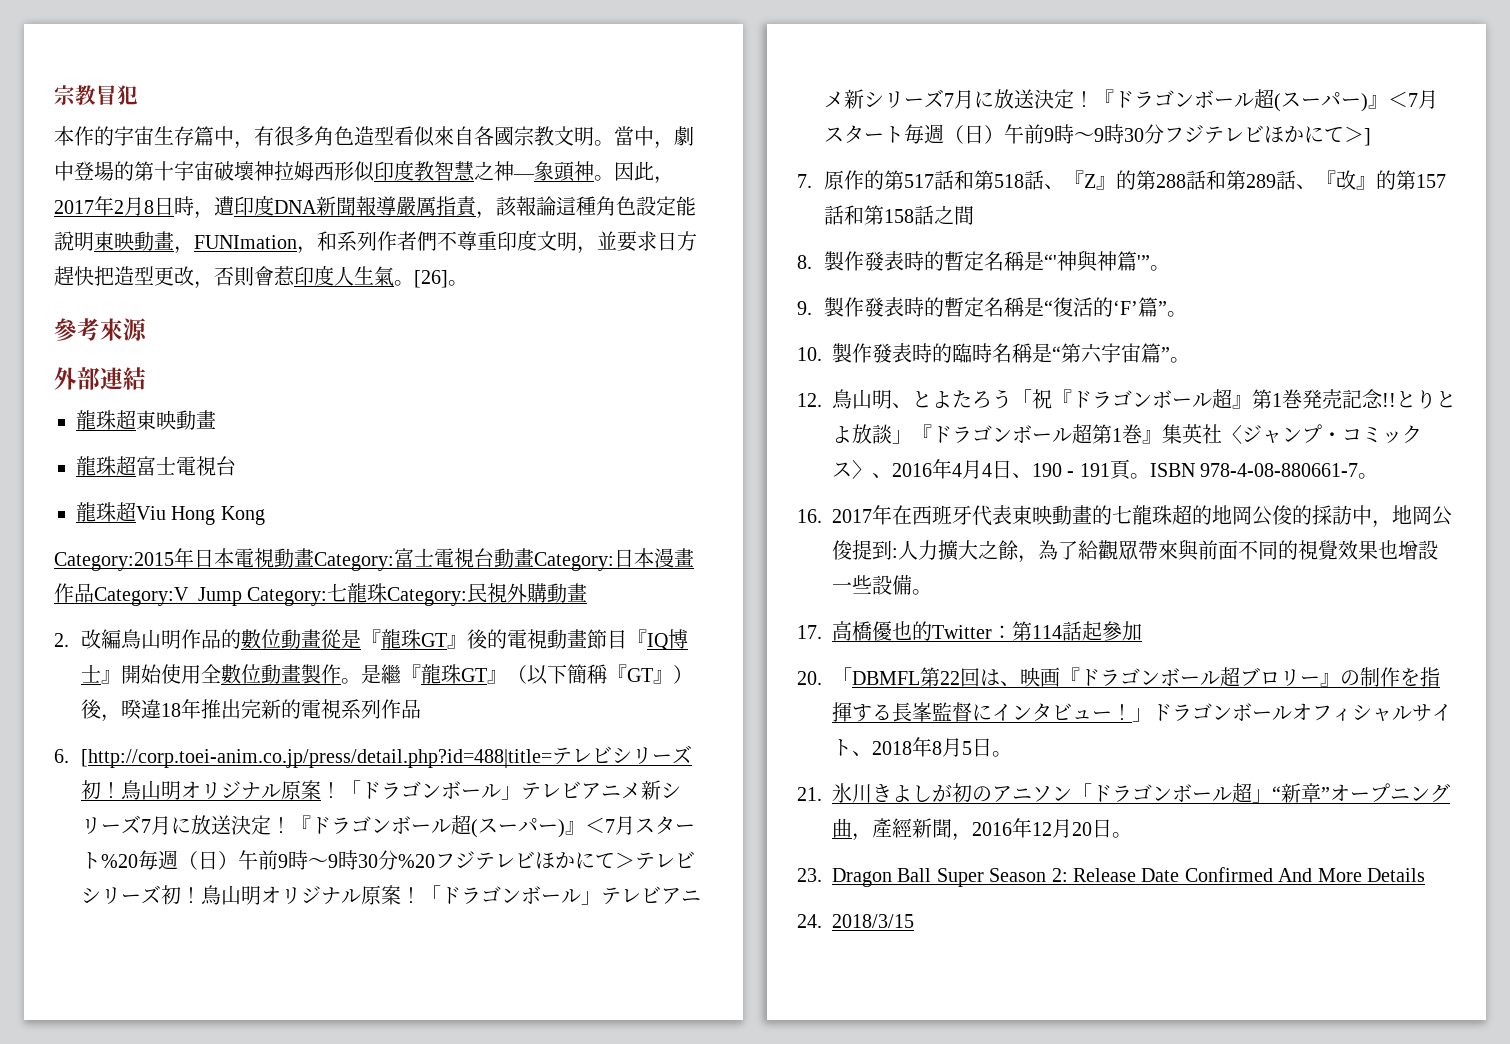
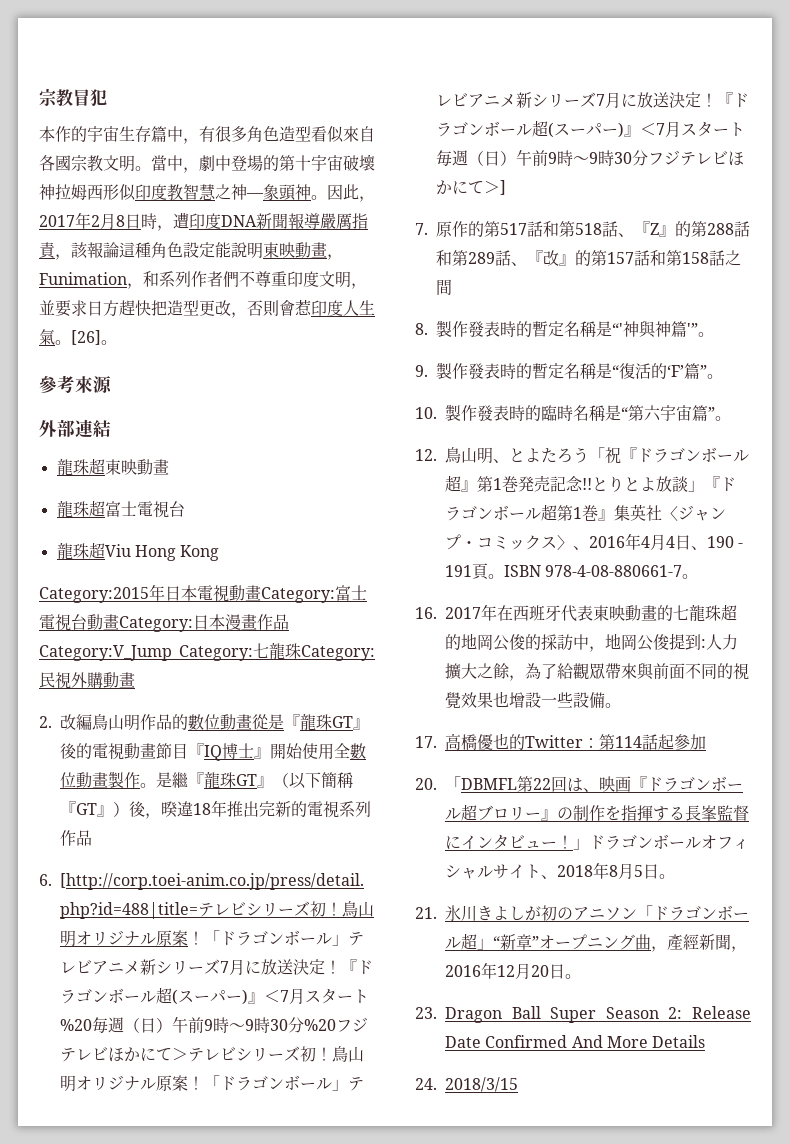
- 因此，2017年2月8日時，遭印度DNA新聞報導嚴厲指責，該報論這種角色設定能說明東映動畫，FUNImation，和系列作者們不尊重印度文明，並要求日方趕快把造型更改，否則會惹印度人生氣。
+ 因此，2017年2月8日時，遭印度DNA新聞報導嚴厲指責，該報論這種角色設定能說明東映動畫，Funimation，和系列作者們不尊重印度文明，並要求日方趕快把造型更改，否則會惹印度人生氣。

